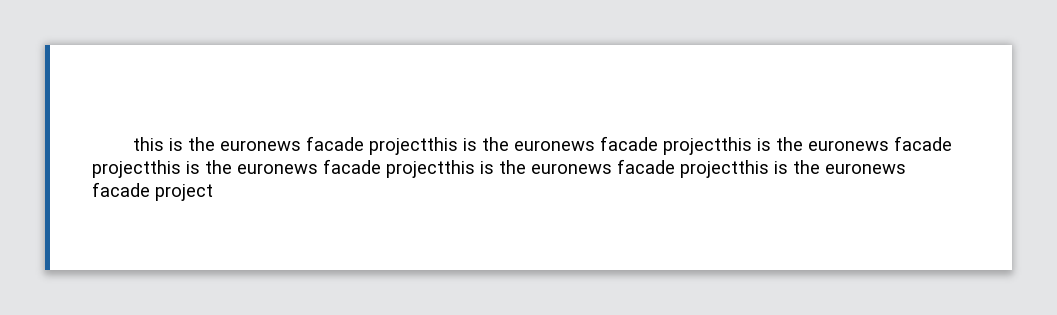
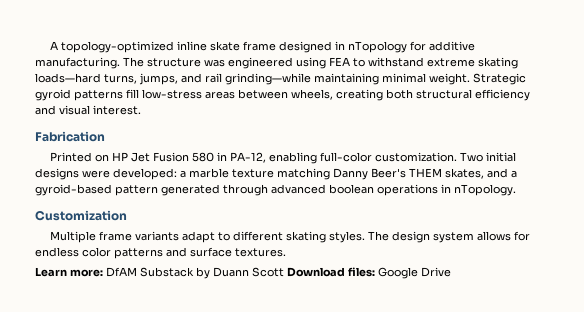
- this is the euronews facade projectthis is the euronews facade projectthis is the euronews facade projectthis is the euronews facade projectthis is the euronews facade projectthis is the euronews facade project
+ A topology-optimized inline skate frame designed in nTopology for additive manufacturing. The structure was engineered using FEA to withstand extreme skating loads—hard turns, jumps, and rail grinding—while maintaining minimal weight. Strategic gyroid patterns fill low-stress areas between wheels, creating both structural efficiency and visual interest.
+ Fabrication
+ Printed on HP Jet Fusion 580 in PA-12, enabling full-color customization. Two initial designs were developed: a marble texture matching Danny Beer's THEM skates, and a gyroid-based pattern generated through advanced boolean operations in nTopology.
+ Customization
+ Multiple frame variants adapt to different skating styles. The design system allows for endless color patterns and surface textures.
+ Learn more: DfAM Substack by Duann Scott Download files: Google Drive

